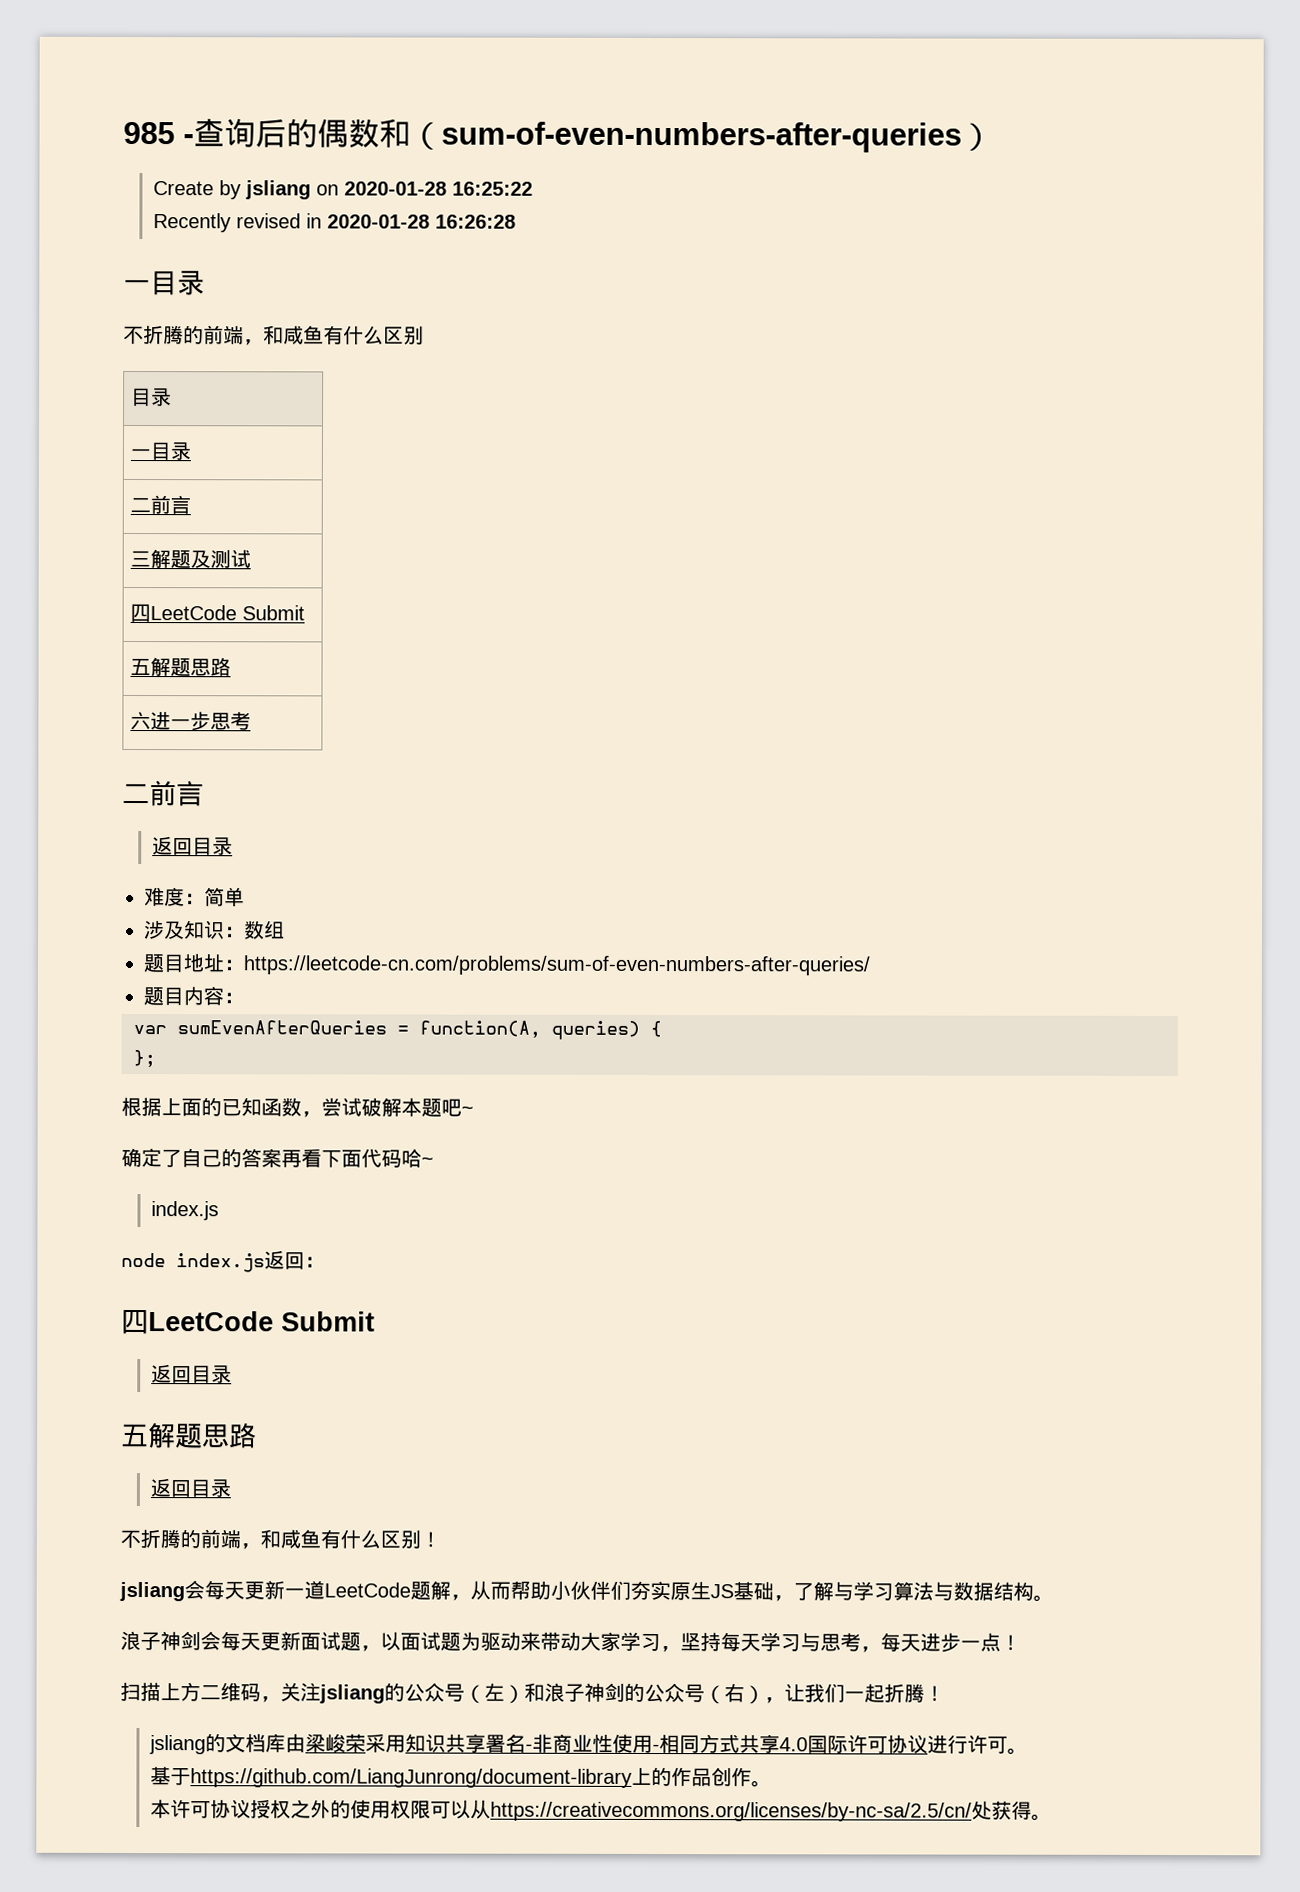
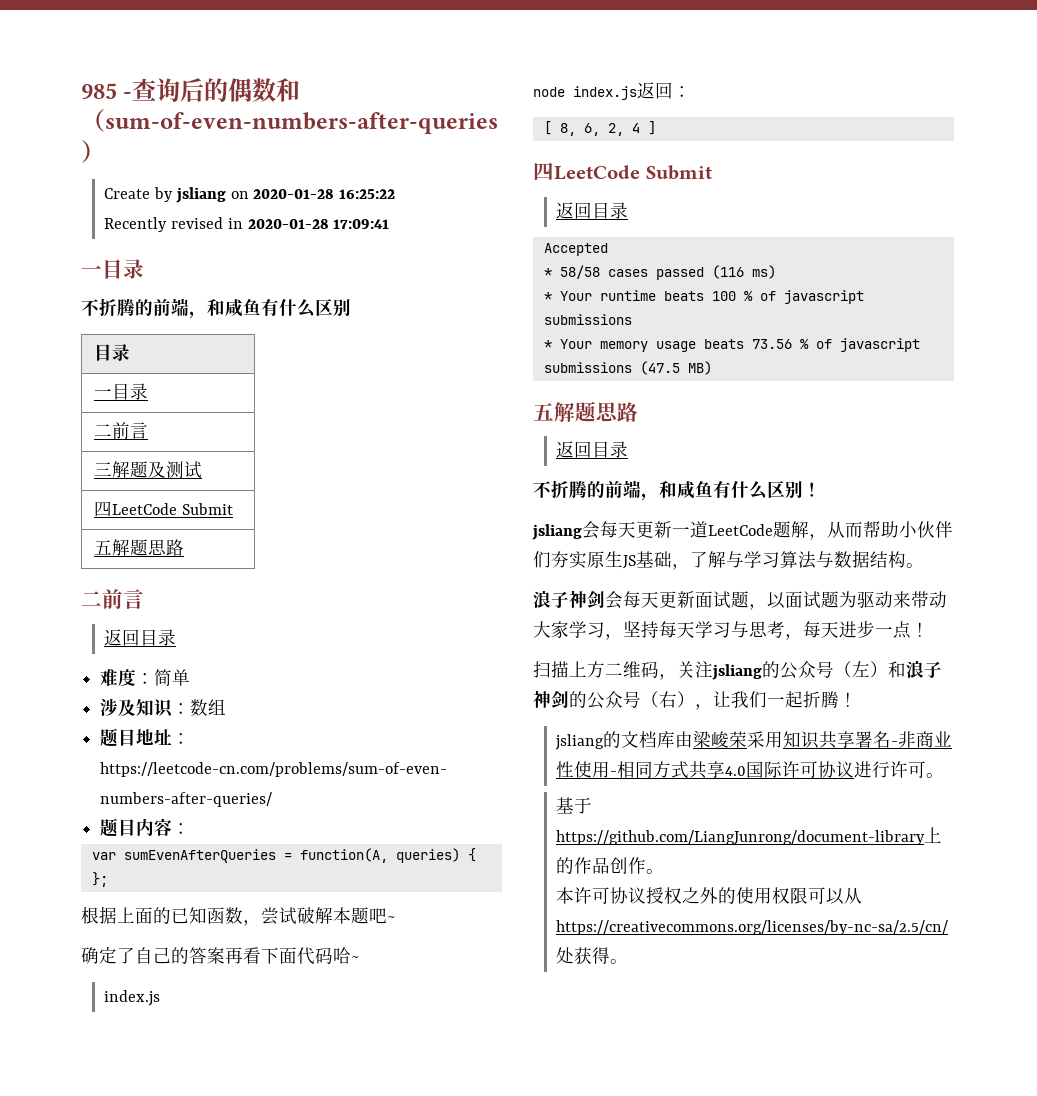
- Recently revised in 2020-01-28 16:26:28
+ Recently revised in 2020-01-28 17:09:41
- 六进一步思考
+ [ 8, 6, 2, 4 ]
+ Accepted
+ * 58/58 cases passed (116 ms)
+ * Your runtime beats 100 % of javascript submissions
+ * Your memory usage beats 73.56 % of javascript submissions (47.5 MB)

